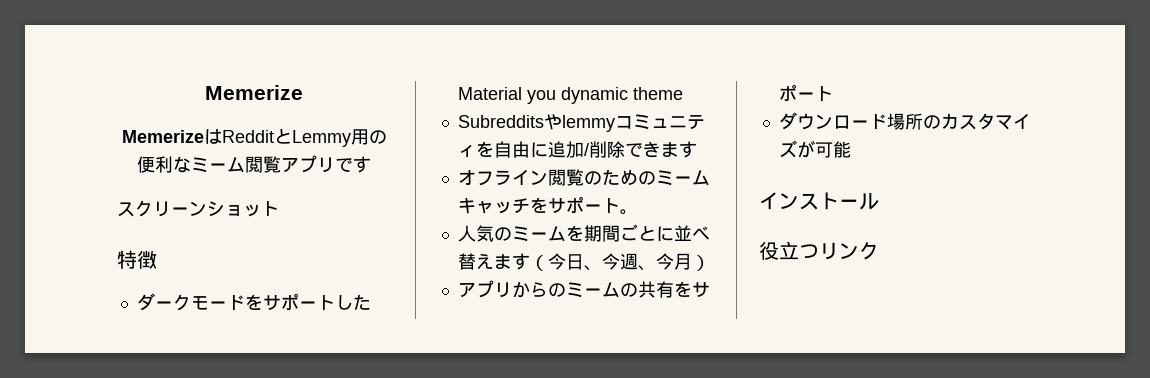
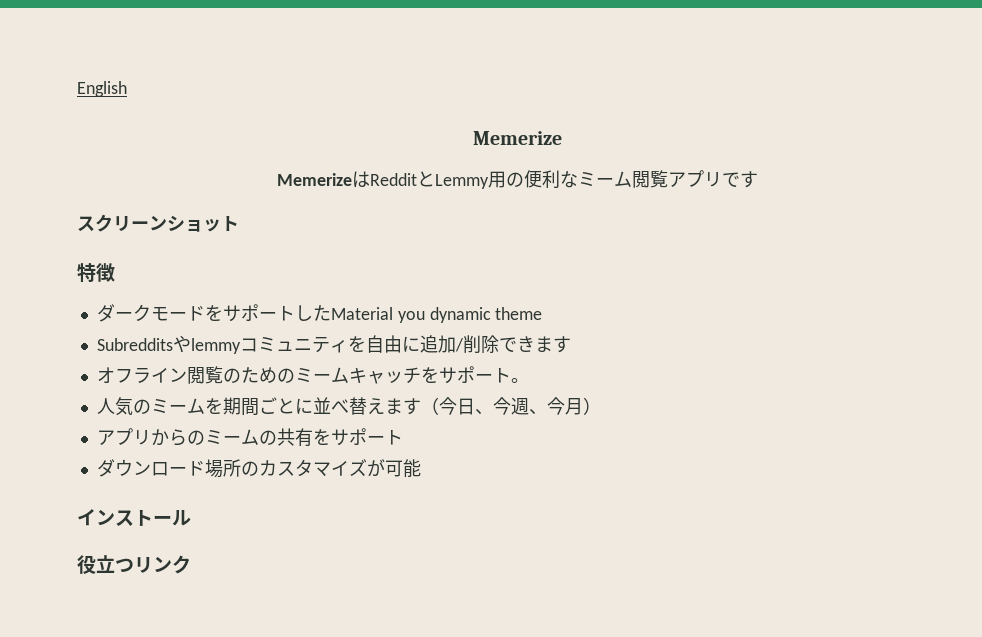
+ English

